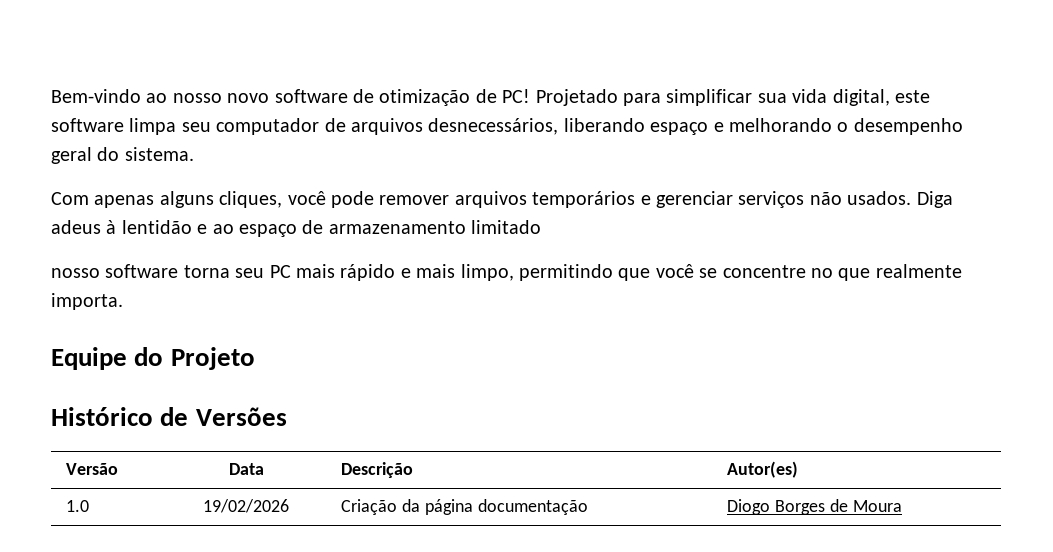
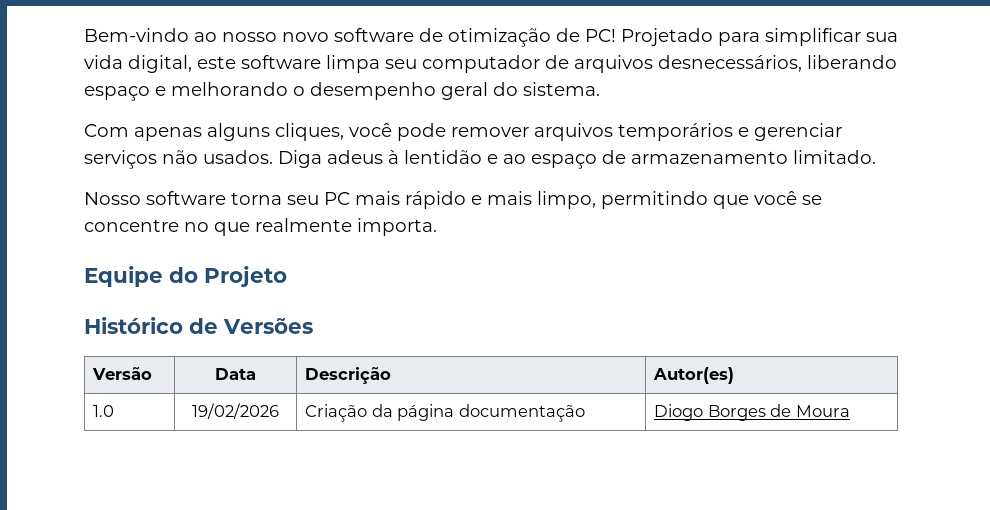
- Diga adeus à lentidão e ao espaço de armazenamento limitado
- nosso software torna seu PC mais rápido e mais limpo, permitindo que você se concentre no que realmente importa.
+ Diga adeus à lentidão e ao espaço de armazenamento limitado.
+ Nosso software torna seu PC mais rápido e mais limpo, permitindo que você se concentre no que realmente importa.

